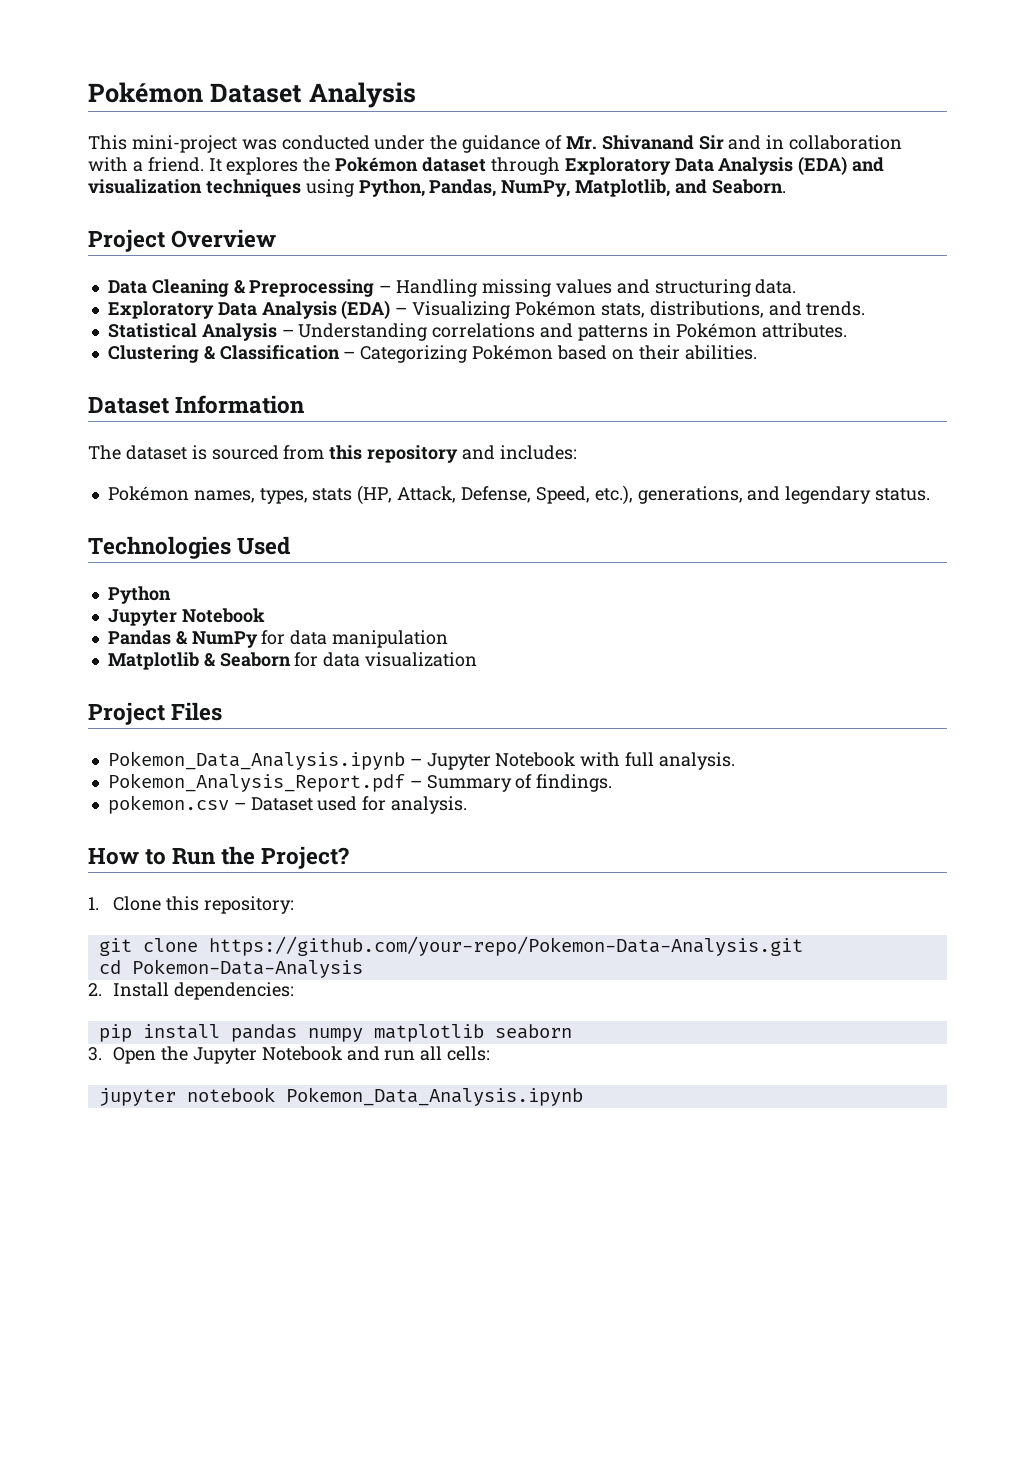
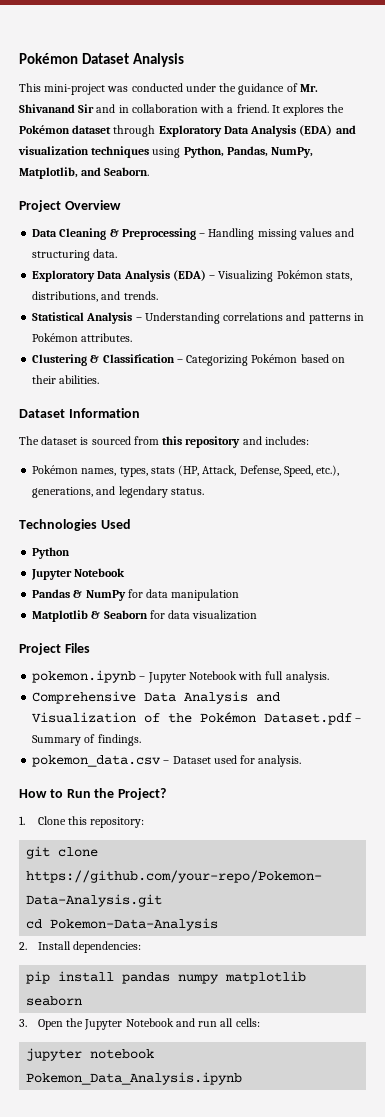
- Pokemon_Data_Analysis.ipynb – Jupyter Notebook with full analysis.
+ pokemon.ipynb – Jupyter Notebook with full analysis.
- Pokemon_Analysis_Report.pdf – Summary of findings.
+ Comprehensive Data Analysis and Visualization of the Pokémon Dataset.pdf – Summary of findings.
- pokemon.csv – Dataset used for analysis.
+ pokemon_data.csv – Dataset used for analysis.

